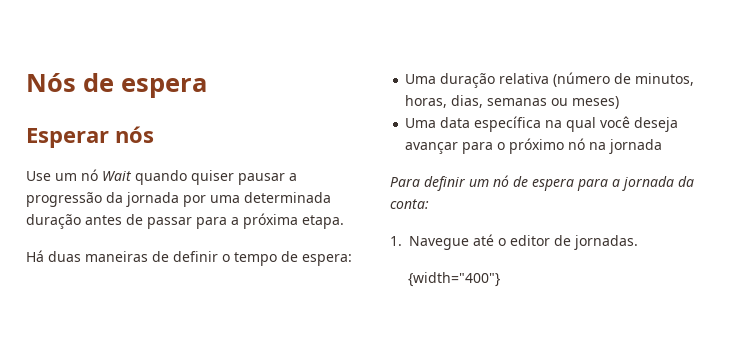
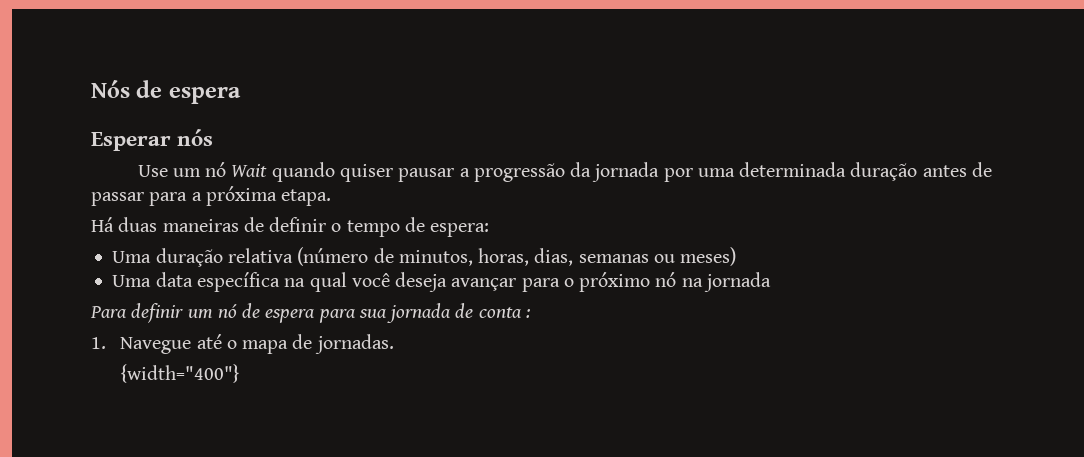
- Para definir um nó de espera para a jornada da conta:
+ Para definir um nó de espera para sua jornada de conta :
- 1. Navegue até o editor de jornadas.
+ 1. Navegue até o mapa de jornadas.

